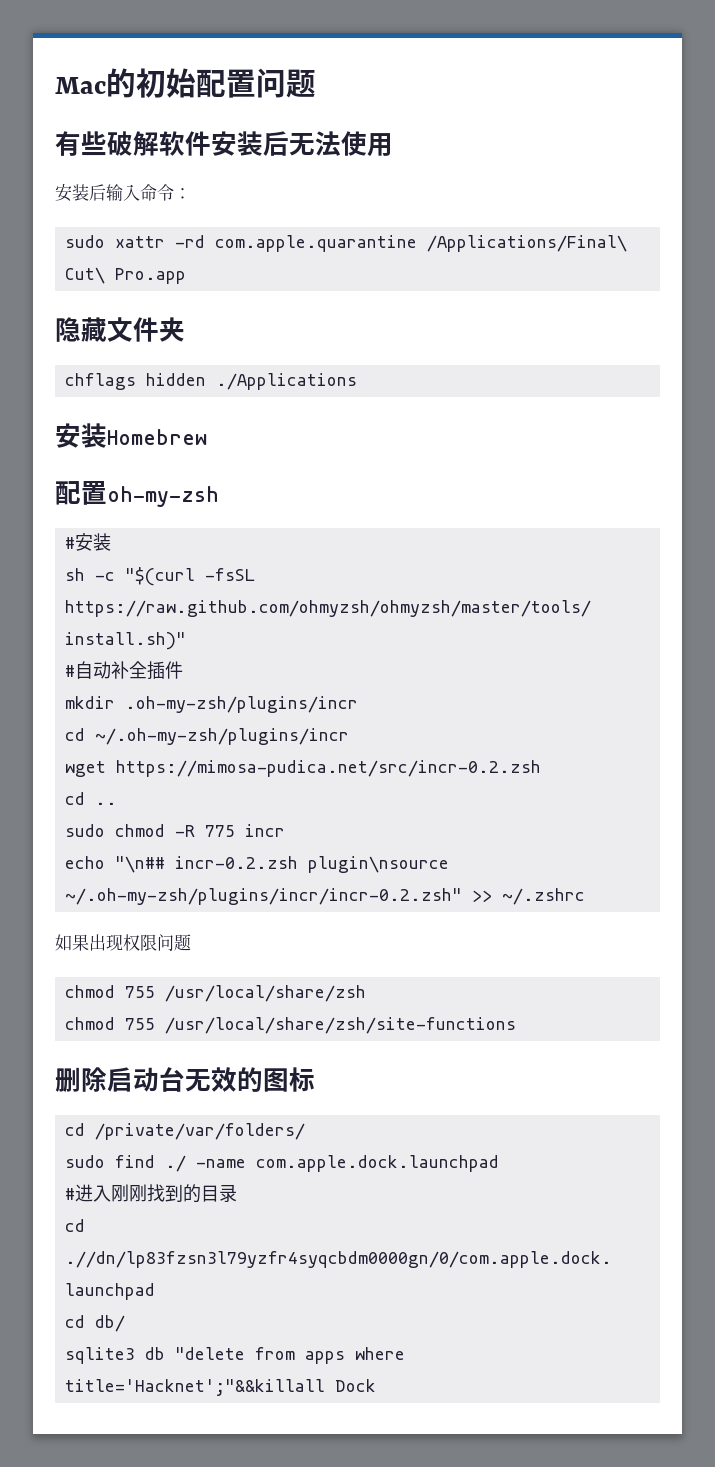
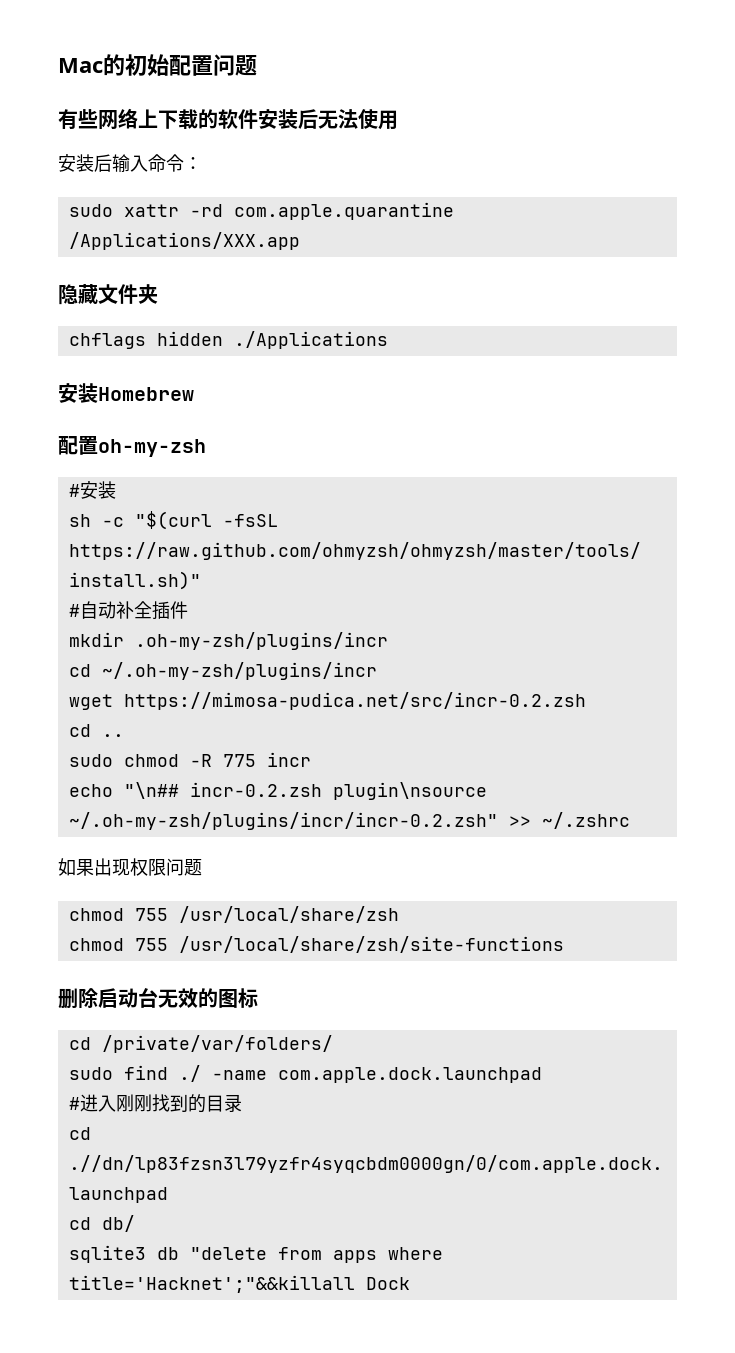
- 有些破解软件安装后无法使用
+ 有些网络上下载的软件安装后无法使用
- sudo xattr -rd com.apple.quarantine /Applications/Final\ Cut\ Pro.app
+ sudo xattr -rd com.apple.quarantine /Applications/XXX.app

